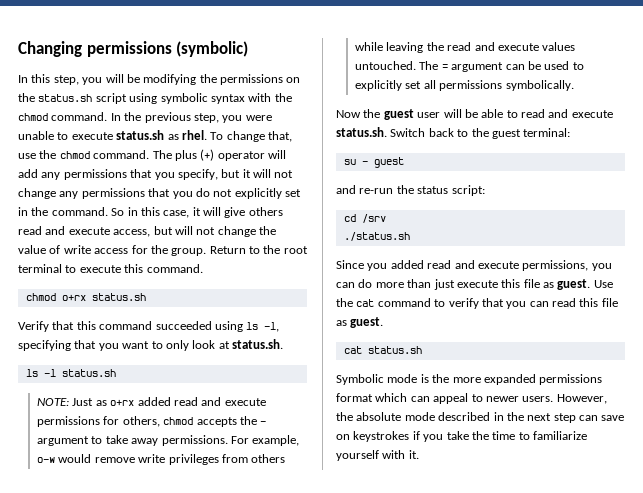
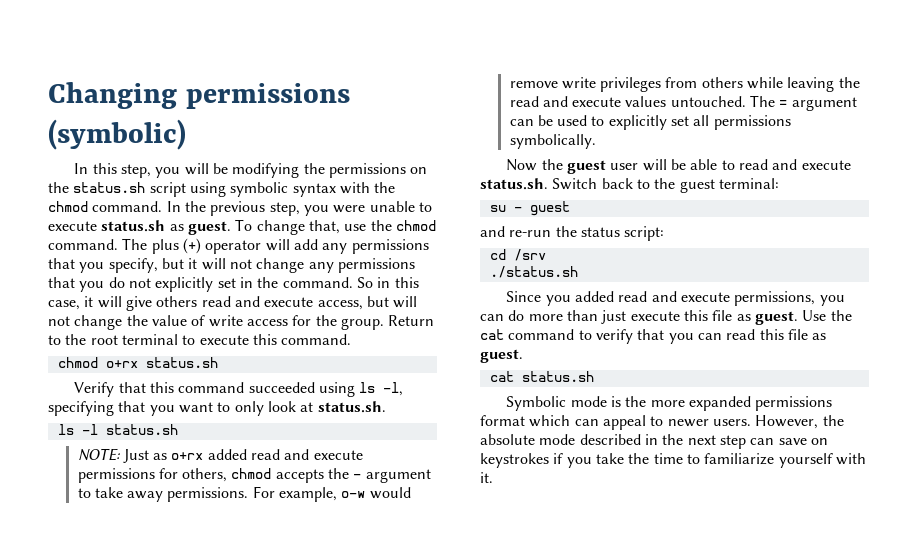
- In the previous step, you were unable to execute status.sh as rhel.
+ In the previous step, you were unable to execute status.sh as guest.

